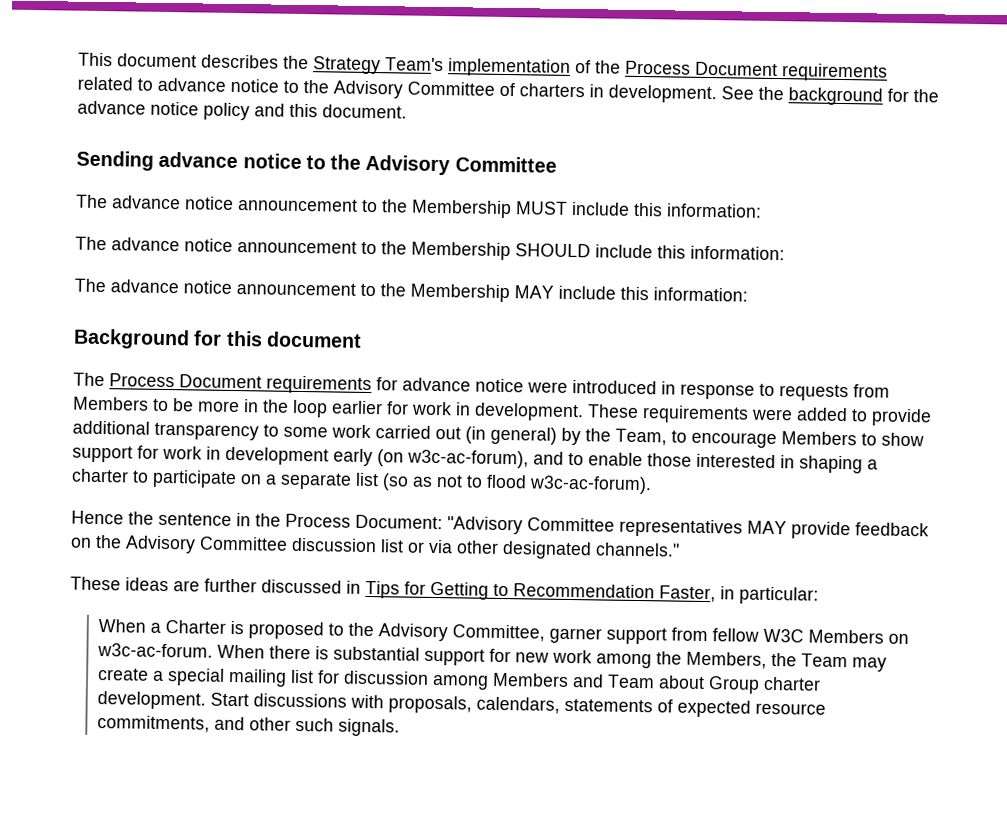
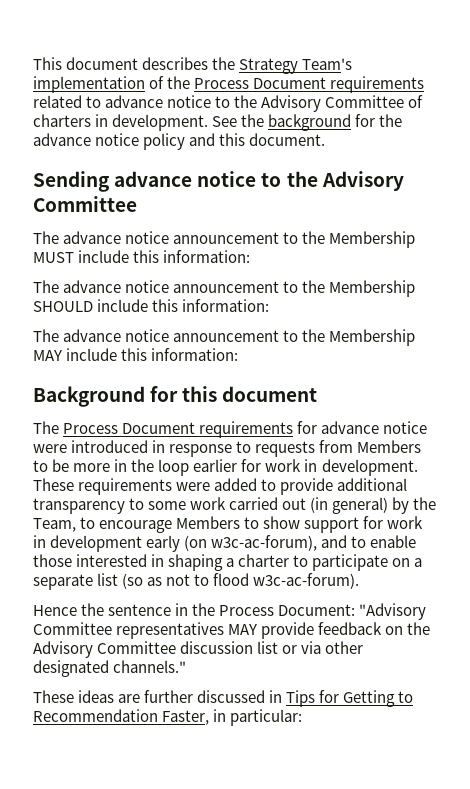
- When a Charter is proposed to the Advisory Committee, garner support from fellow W3C Members on w3c-ac-forum. When there is substantial support for new work among the Members, the Team may create a special mailing list for discussion among Members and Team about Group charter development. Start discussions with proposals, calendars, statements of expected resource commitments, and other such signals.

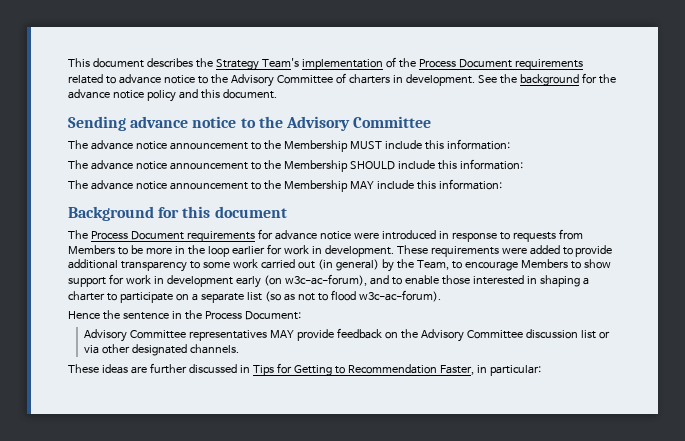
- Hence the sentence in the Process Document: "Advisory Committee representatives MAY provide feedback on the Advisory Committee discussion list or via other designated channels."
+ Hence the sentence in the Process Document:
+ Advisory Committee representatives MAY provide feedback on the Advisory Committee discussion list or via other designated channels.

